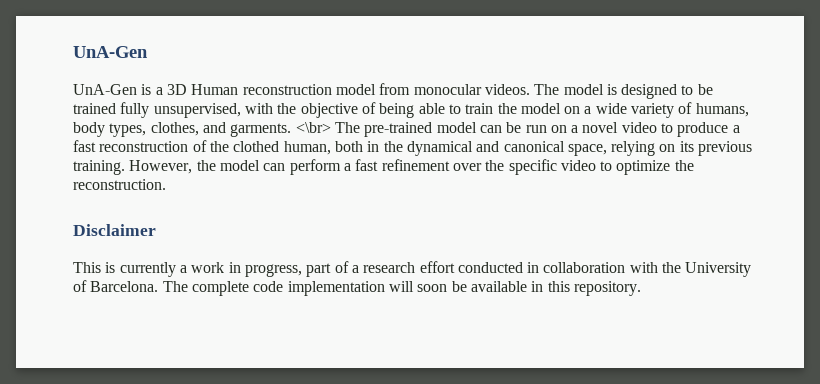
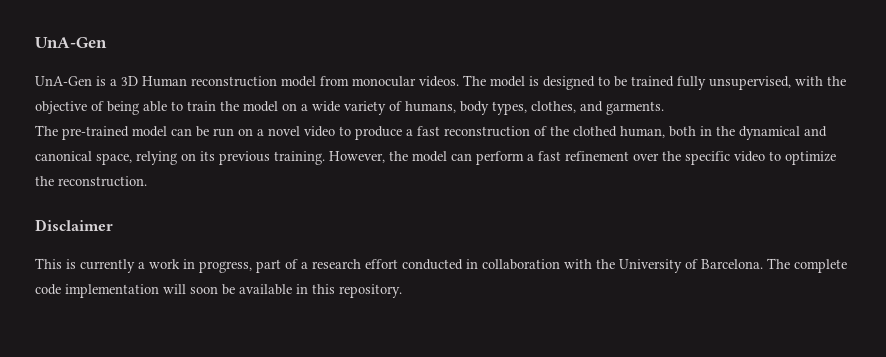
- The model is designed to be trained fully unsupervised, with the objective of being able to train the model on a wide variety of humans, body types, clothes, and garments. <\br> The pre-trained model can be run on a novel video to produce a fast reconstruction of the clothed human, both in the dynamical and canonical space, relying on its previous training.
+ The model is designed to be trained fully unsupervised, with the objective of being able to train the model on a wide variety of humans, body types, clothes, and garments.
+ The pre-trained model can be run on a novel video to produce a fast reconstruction of the clothed human, both in the dynamical and canonical space, relying on its previous training.

